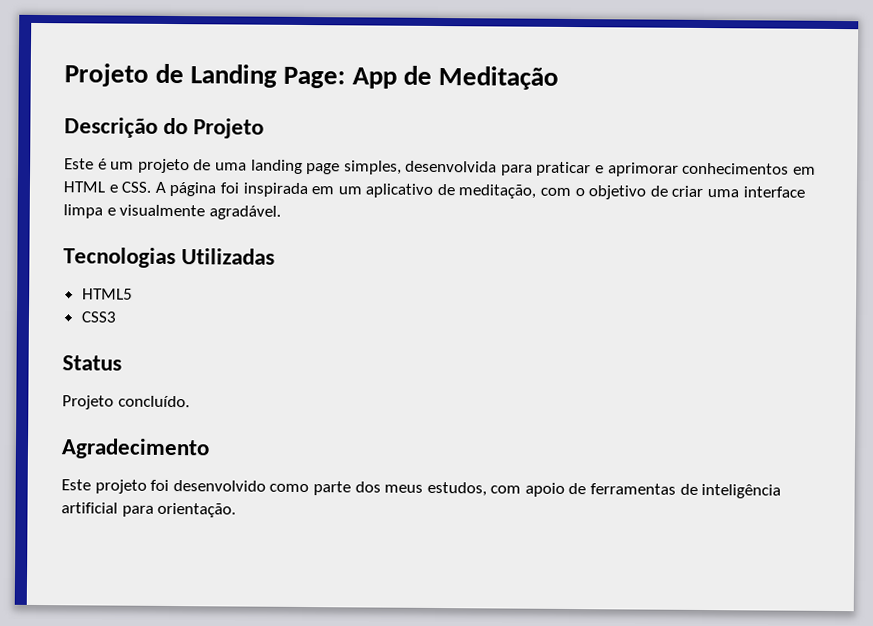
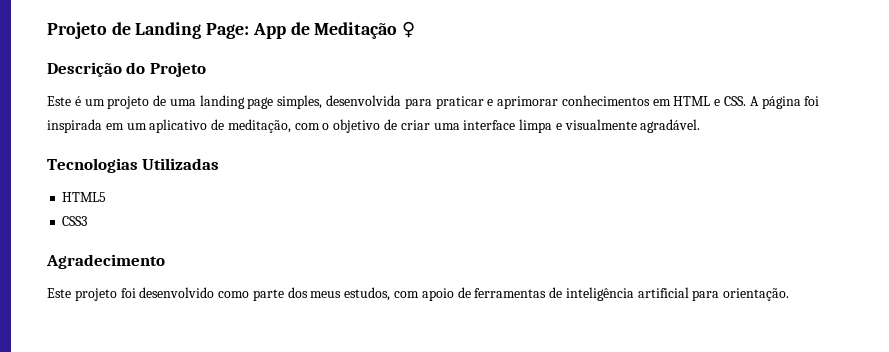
- Projeto de Landing Page: App de Meditação
+ Projeto de Landing Page: App de Meditação ♀
- Status
- Projeto concluído.

